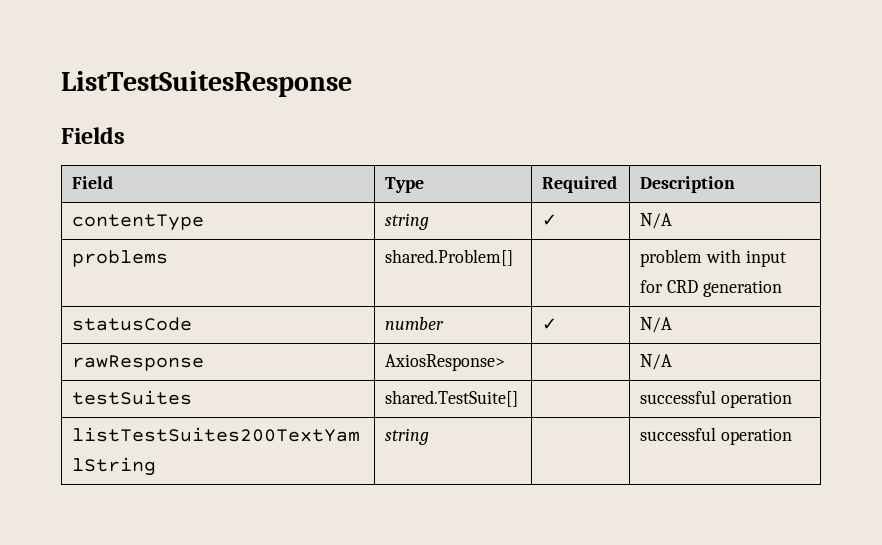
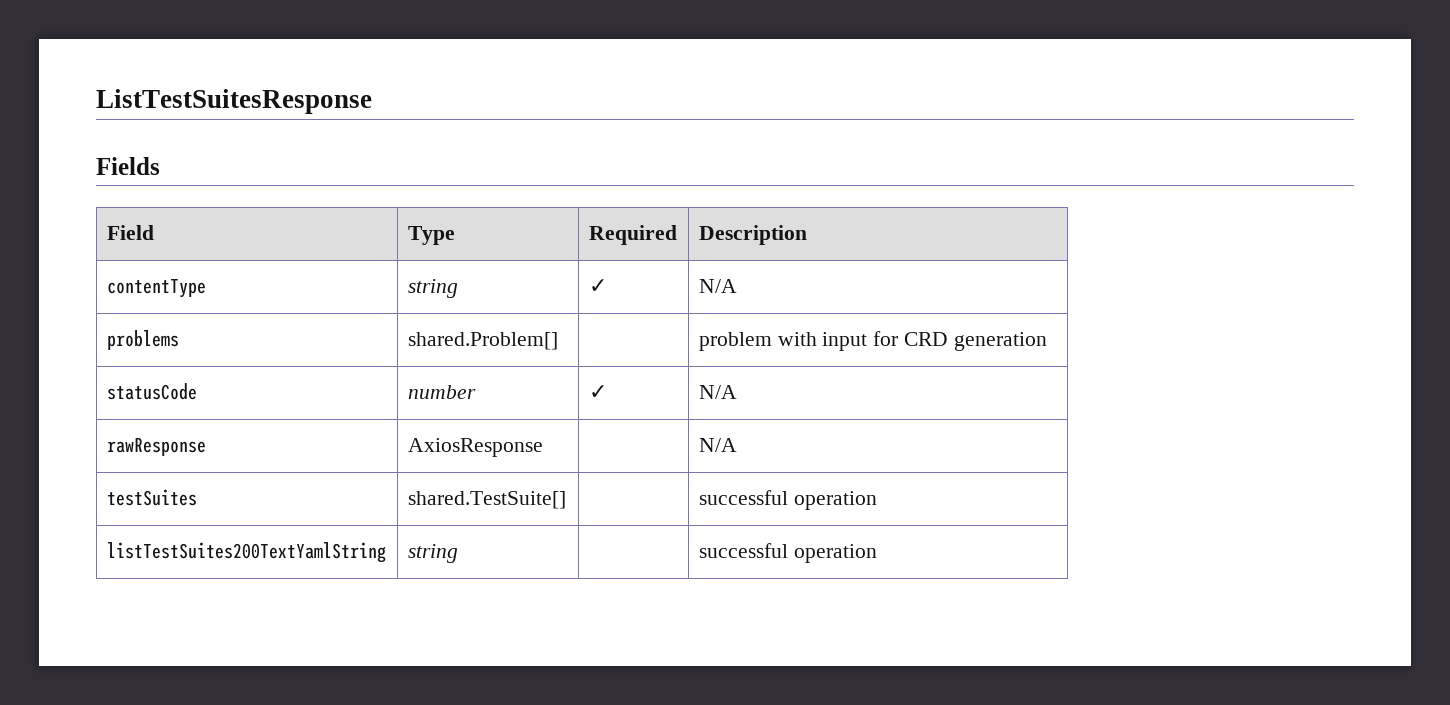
- rawResponse | AxiosResponse> | | N/A
+ rawResponse | AxiosResponse | | N/A

